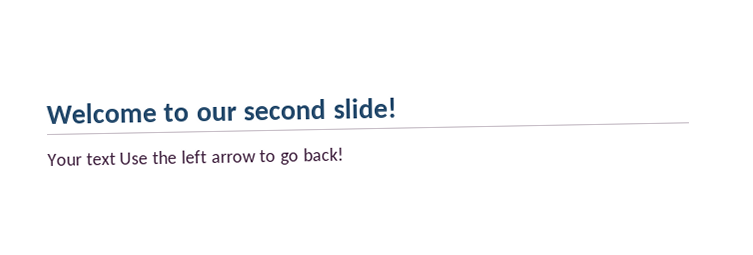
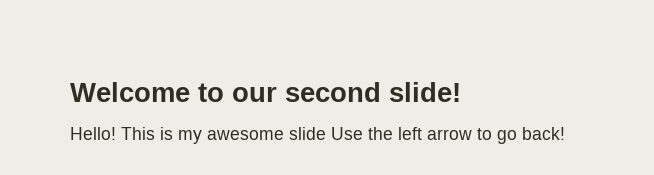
- Your text Use the left arrow to go back!
+ Hello! This is my awesome slide Use the left arrow to go back!

